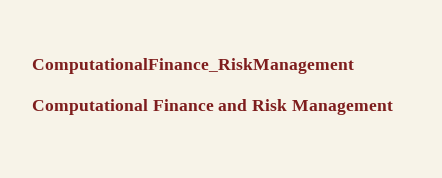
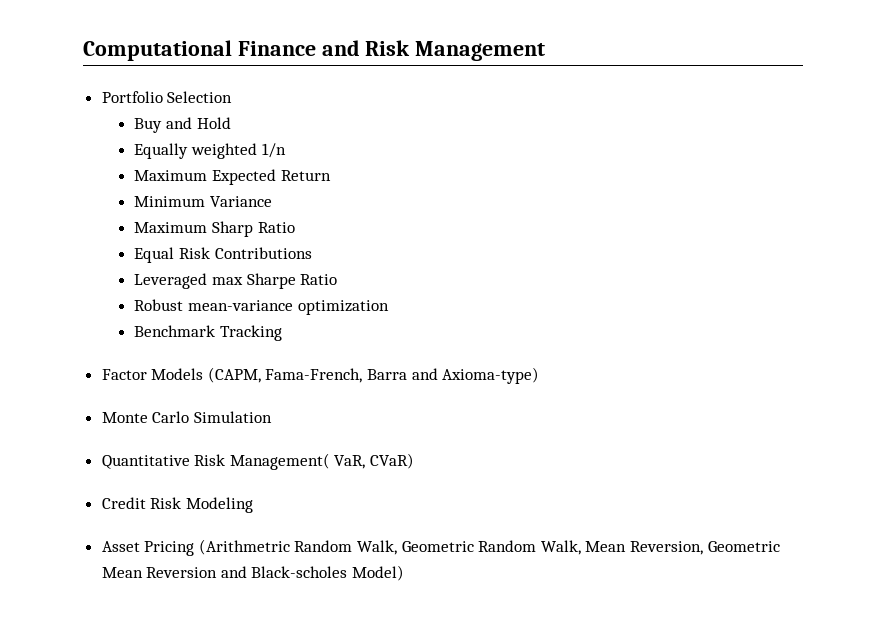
- ComputationalFinance_RiskManagement
+ Portfolio Selection
+ Buy and Hold
+ Equally weighted 1/n
+ Maximum Expected Return
+ Minimum Variance
+ Maximum Sharp Ratio
+ Equal Risk Contributions
+ Leveraged max Sharpe Ratio
+ Robust mean-variance optimization
+ Benchmark Tracking
+ Factor Models (CAPM, Fama-French, Barra and Axioma-type)
+ Monte Carlo Simulation
+ Quantitative Risk Management( VaR, CVaR)
+ Credit Risk Modeling
+ Asset Pricing (Arithmetric Random Walk, Geometric Random Walk, Mean Reversion, Geometric Mean Reversion and Black-scholes Model)

